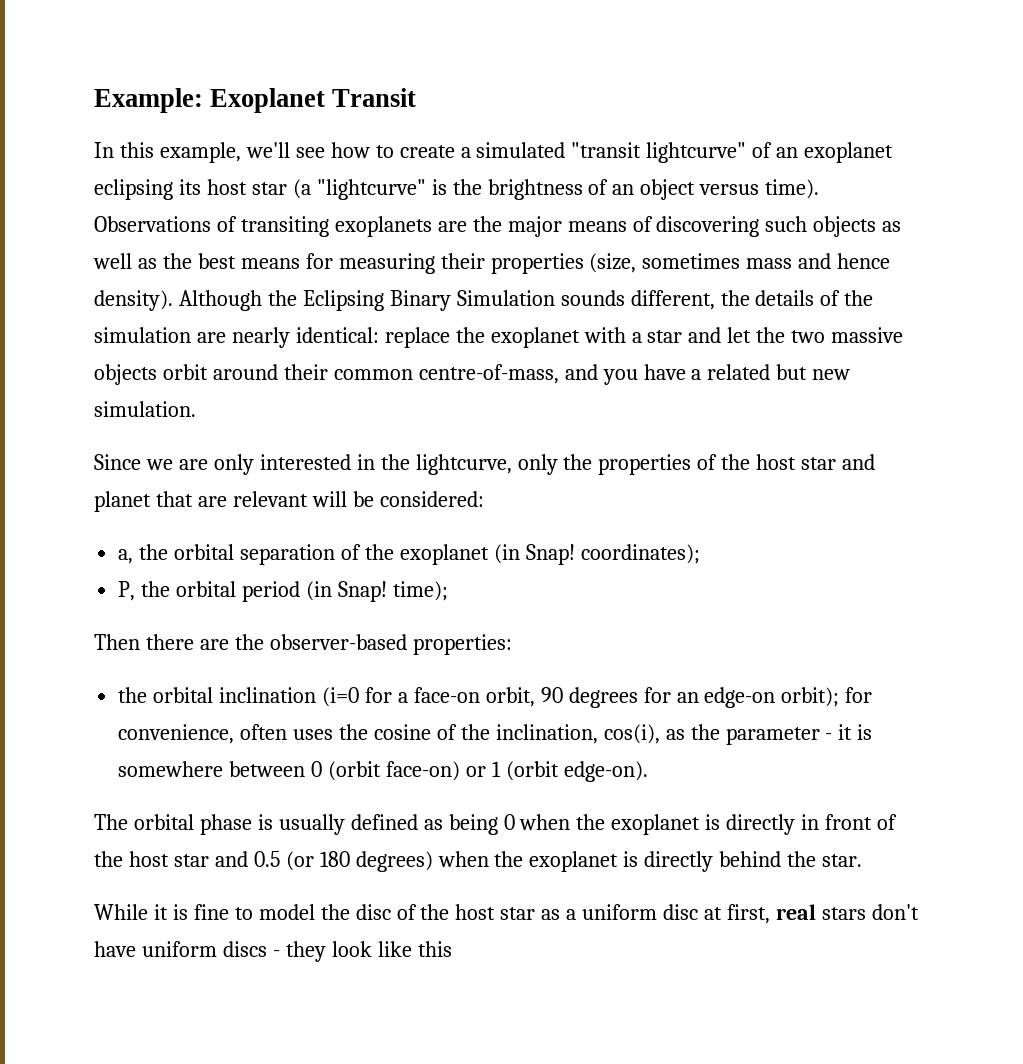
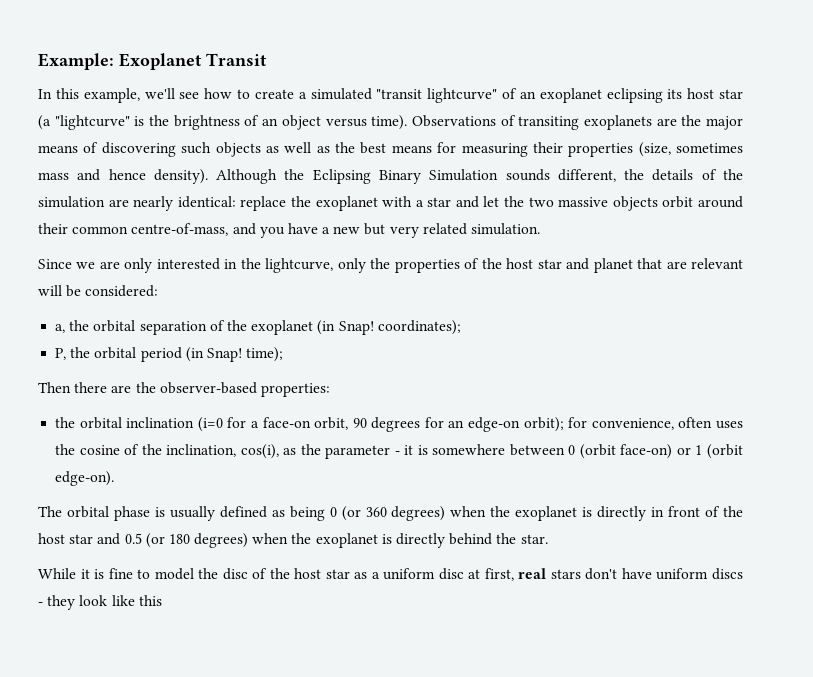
- Although the Eclipsing Binary Simulation sounds different, the details of the simulation are nearly identical: replace the exoplanet with a star and let the two massive objects orbit around their common centre-of-mass, and you have a related but new simulation.
+ Although the Eclipsing Binary Simulation sounds different, the details of the simulation are nearly identical: replace the exoplanet with a star and let the two massive objects orbit around their common centre-of-mass, and you have a new but very related simulation.
- The orbital phase is usually defined as being 0 when the exoplanet is directly in front of the host star and 0.5 (or 180 degrees) when the exoplanet is directly behind the star.
+ The orbital phase is usually defined as being 0 (or 360 degrees) when the exoplanet is directly in front of the host star and 0.5 (or 180 degrees) when the exoplanet is directly behind the star.

